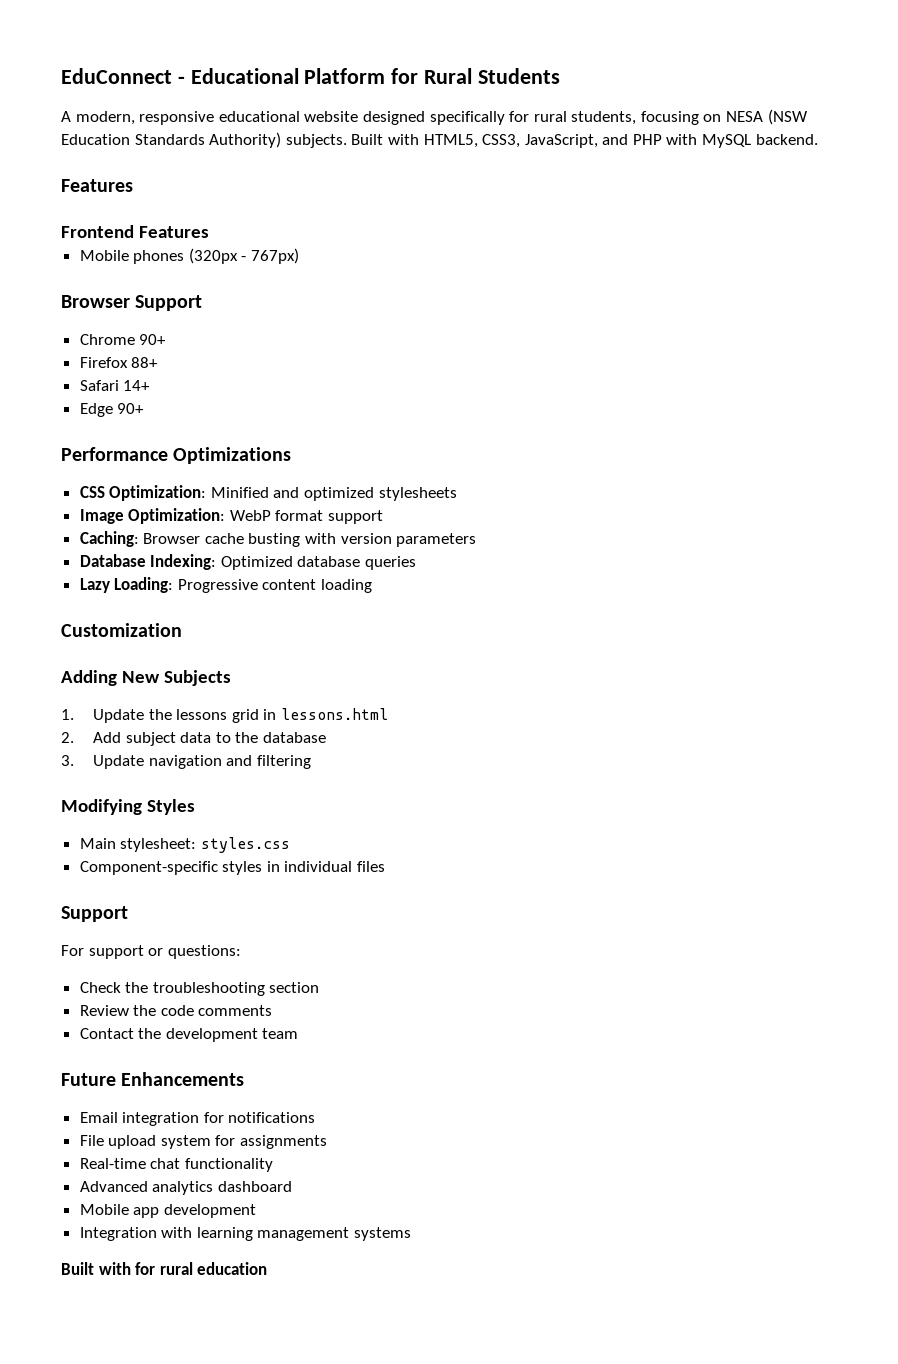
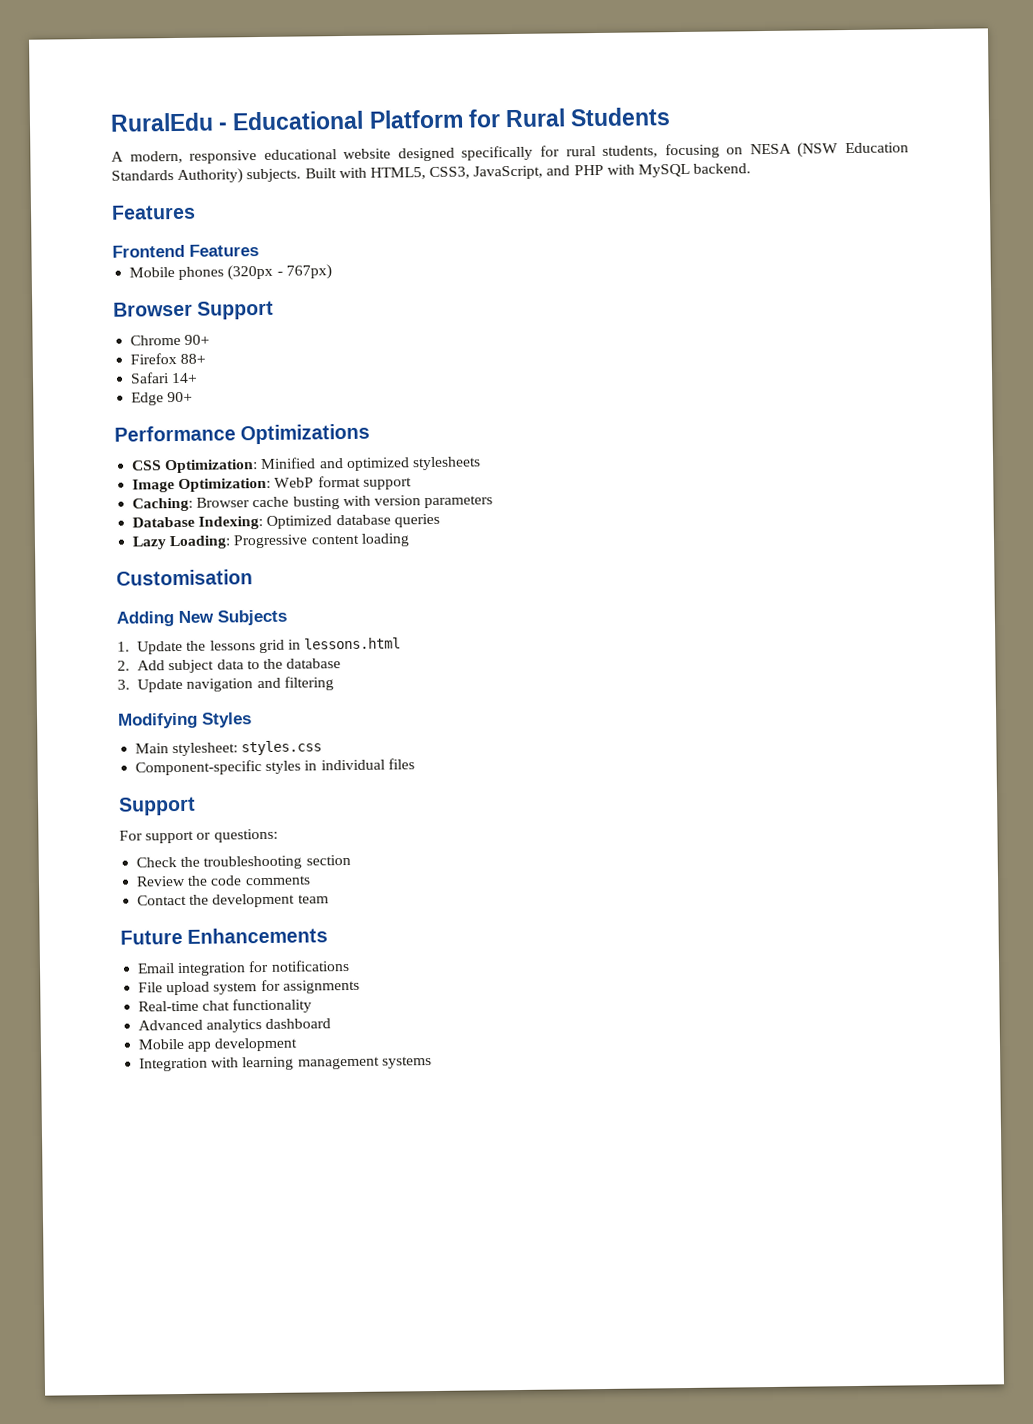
- EduConnect - Educational Platform for Rural Students
+ RuralEdu - Educational Platform for Rural Students
- Customization
+ Customisation
- Built with for rural education

